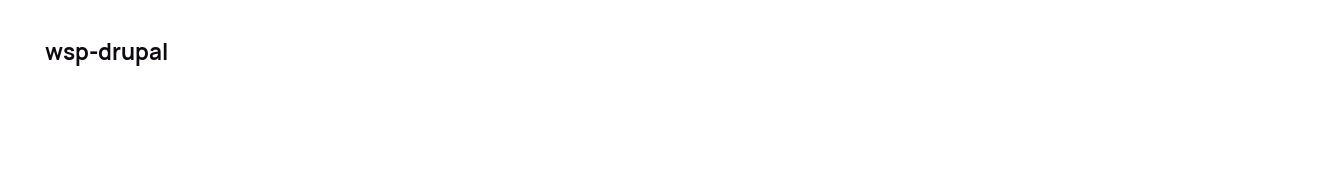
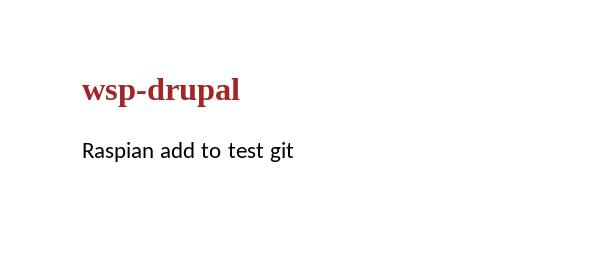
+ Raspian add to test git

